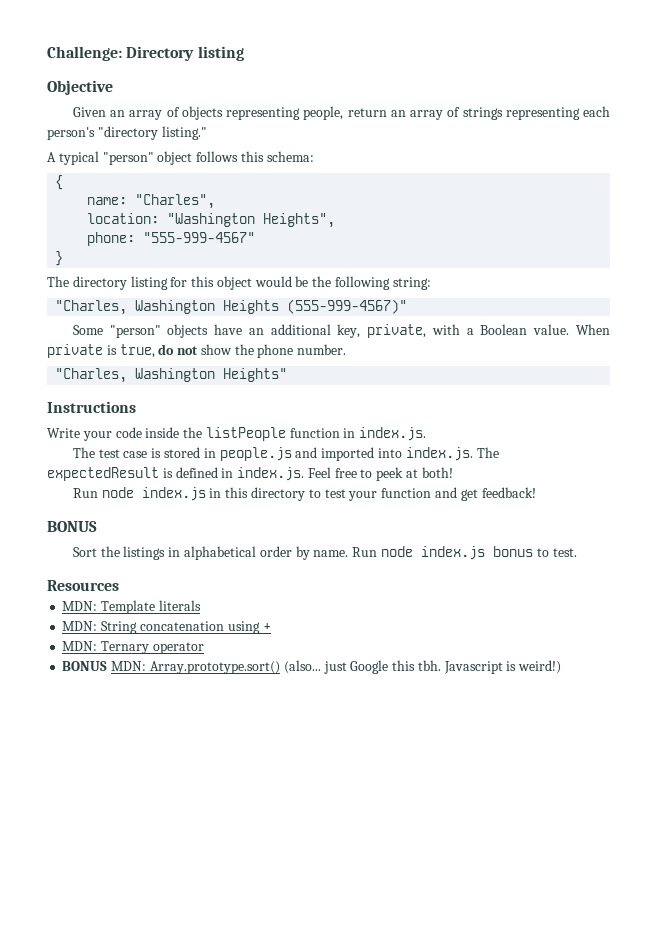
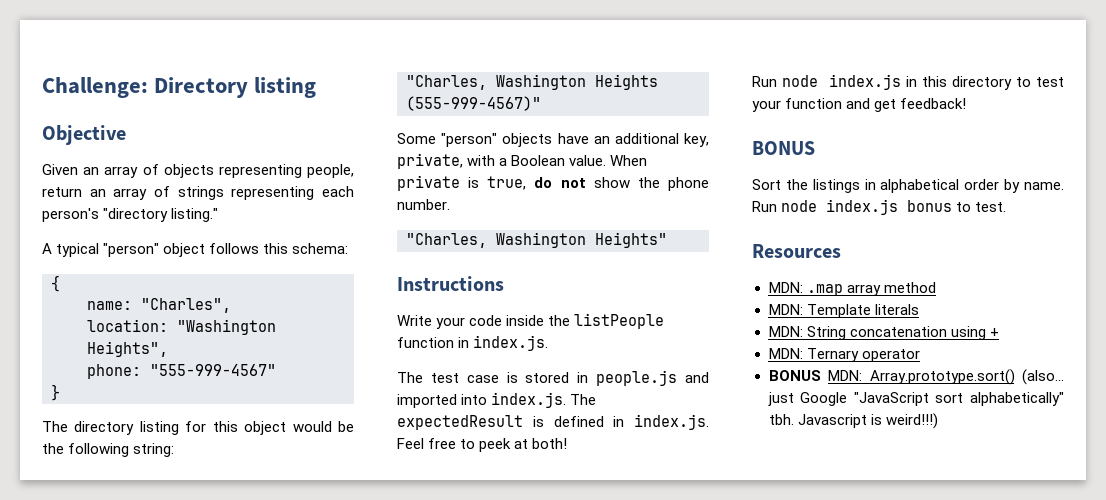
+ MDN: .map array method
- BONUS MDN: Array.prototype.sort() (also... just Google this tbh.
+ BONUS MDN: Array.prototype.sort() (also... just Google "JavaScript sort alphabetically" tbh.
- Javascript is weird!)
+ Javascript is weird!!!)

